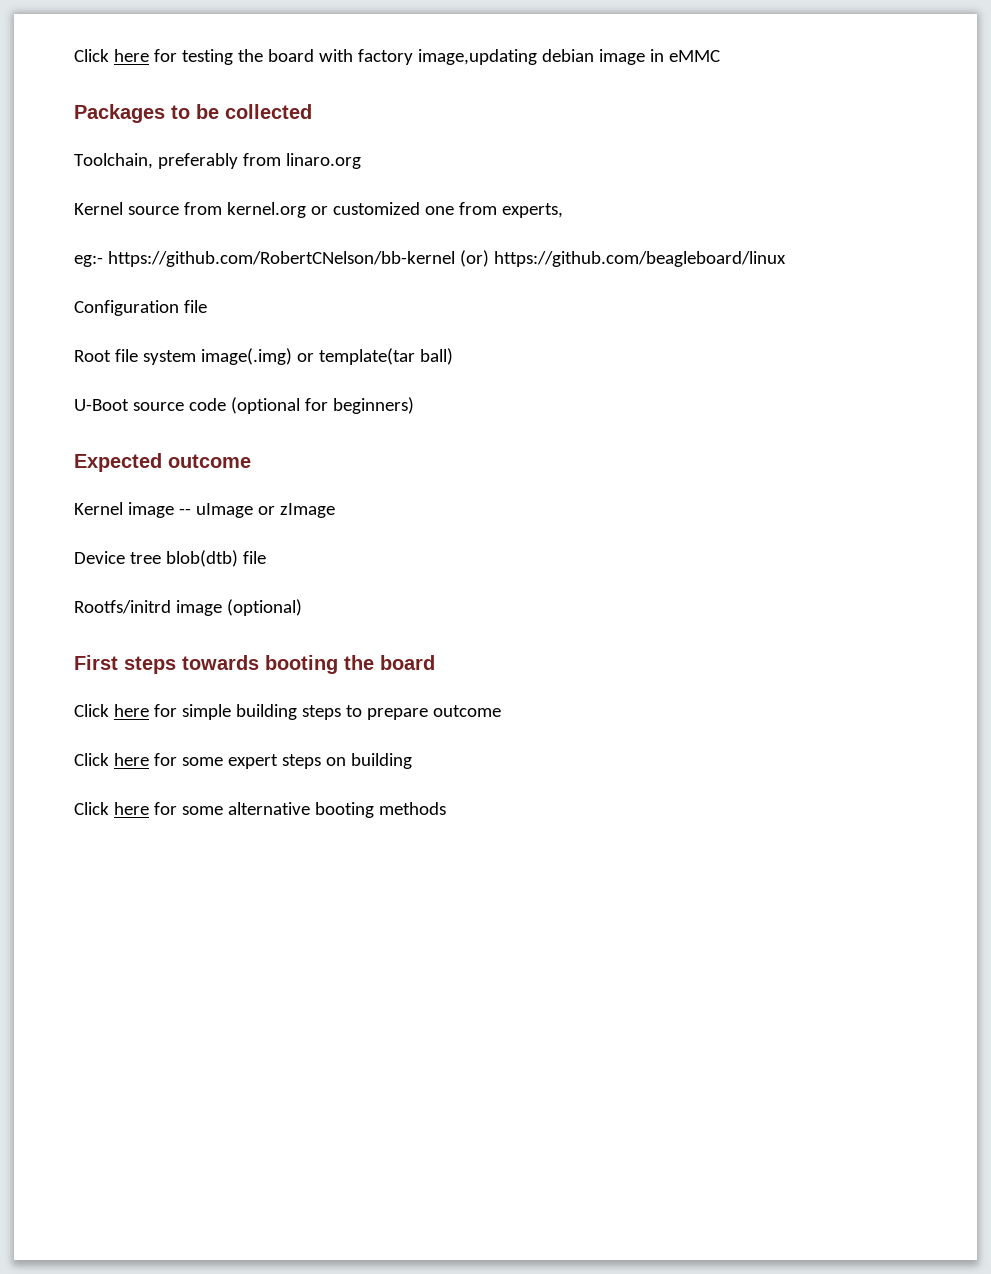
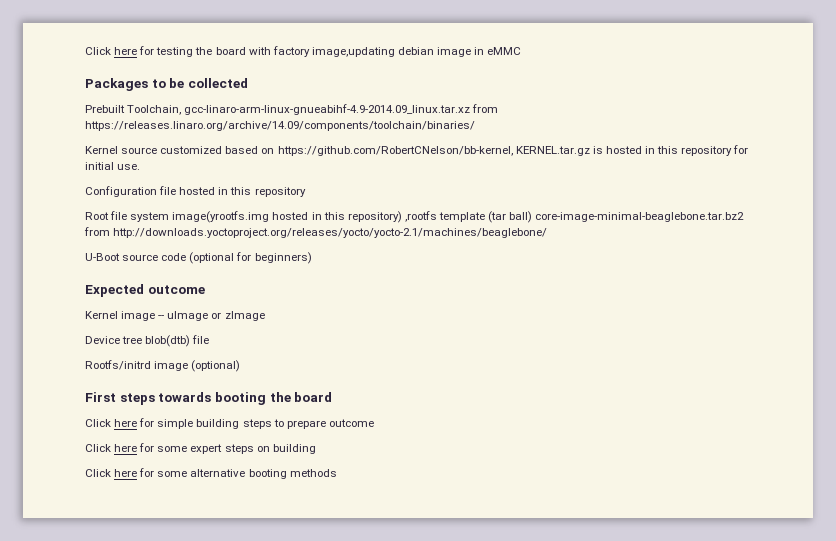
- Toolchain, preferably from linaro.org
- Kernel source from kernel.org or customized one from experts,
- eg:- https://github.com/RobertCNelson/bb-kernel (or) https://github.com/beagleboard/linux
- Configuration file
- Root file system image(.img) or template(tar ball)
+ Prebuilt Toolchain, gcc-linaro-arm-linux-gnueabihf-4.9-2014.09_linux.tar.xz from https://releases.linaro.org/archive/14.09/components/toolchain/binaries/
+ Kernel source customized based on https://github.com/RobertCNelson/bb-kernel, KERNEL.tar.gz is hosted in this repository for initial use.
+ Configuration file hosted in this repository
+ Root file system image(yrootfs.img hosted in this repository) ,rootfs template (tar ball) core-image-minimal-beaglebone.tar.bz2 from http://downloads.yoctoproject.org/releases/yocto/yocto-2.1/machines/beaglebone/

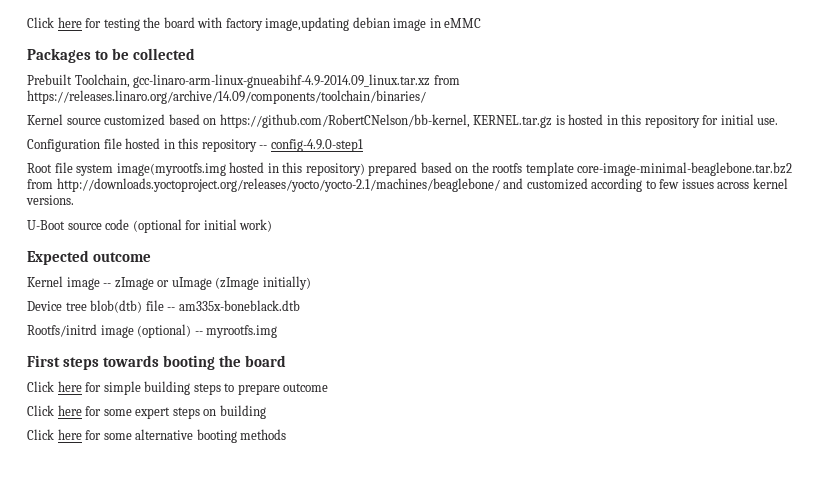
- Configuration file hosted in this repository
+ Configuration file hosted in this repository -- config-4.9.0-step1
- Root file system image(yrootfs.img hosted in this repository) ,rootfs template (tar ball) core-image-minimal-beaglebone.tar.bz2 from http://downloads.yoctoproject.org/releases/yocto/yocto-2.1/machines/beaglebone/
+ Root file system image(myrootfs.img hosted in this repository) prepared based on the rootfs template core-image-minimal-beaglebone.tar.bz2 from http://downloads.yoctoproject.org/releases/yocto/yocto-2.1/machines/beaglebone/ and customized according to few issues across kernel versions.
- U-Boot source code (optional for beginners)
+ U-Boot source code (optional for initial work)
- Kernel image -- uImage or zImage
+ Kernel image -- zImage or uImage (zImage initially)
- Device tree blob(dtb) file
+ Device tree blob(dtb) file -- am335x-boneblack.dtb
- Rootfs/initrd image (optional)
+ Rootfs/initrd image (optional) -- myrootfs.img

